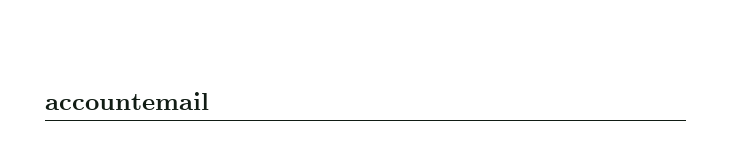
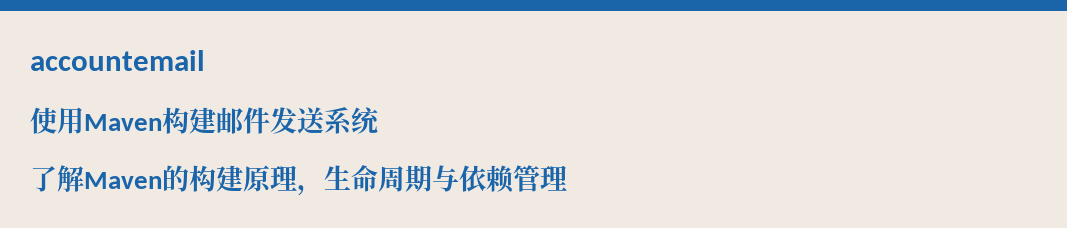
+ 使用Maven构建邮件发送系统
+ 了解Maven的构建原理，生命周期与依赖管理

